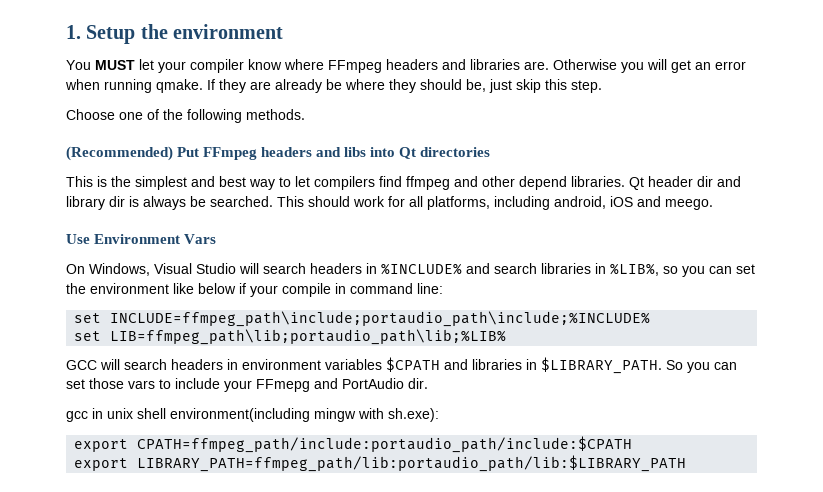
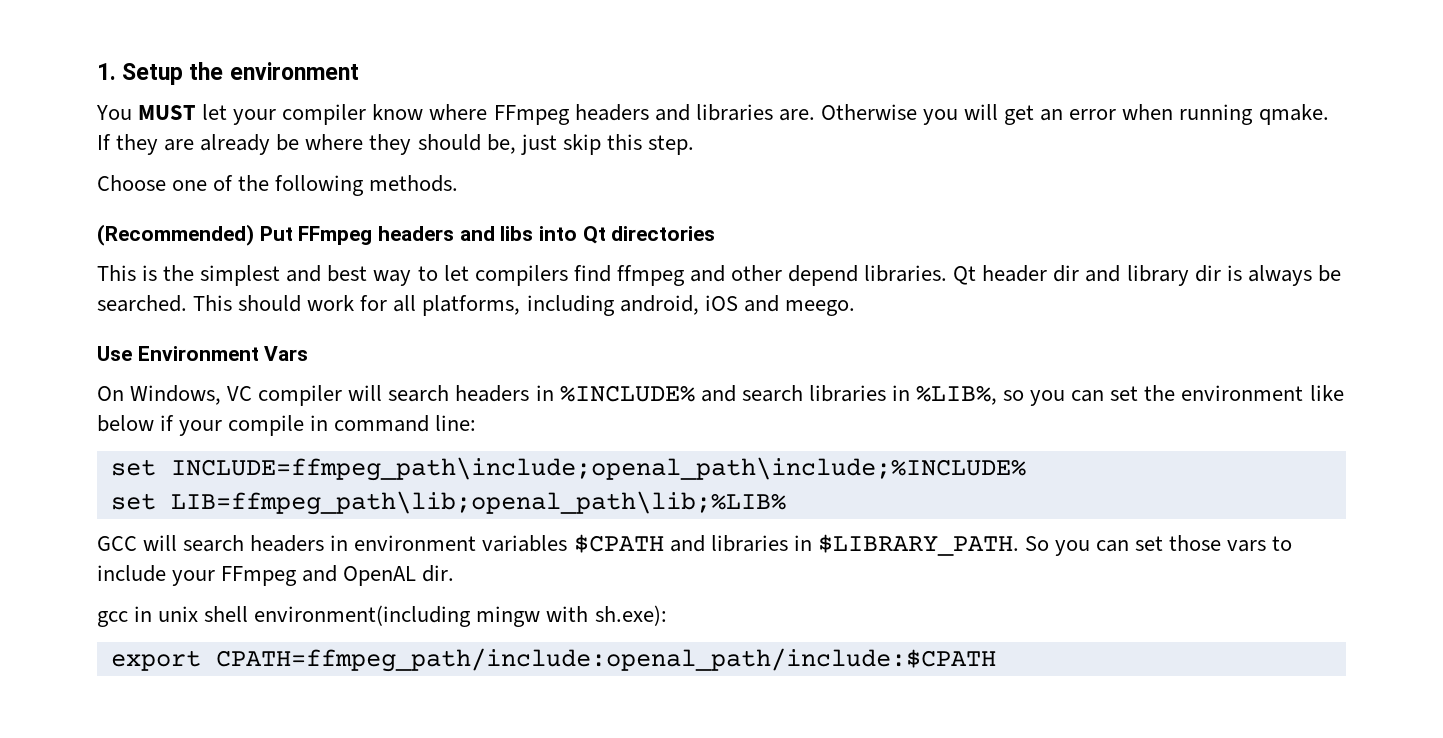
- On Windows, Visual Studio will search headers in %INCLUDE% and search libraries in %LIB%, so you can set the environment like below if your compile in command line:
+ On Windows, VC compiler will search headers in %INCLUDE% and search libraries in %LIB%, so you can set the environment like below if your compile in command line:
- set INCLUDE=ffmpeg_path\include;portaudio_path\include;%INCLUDE%
- set LIB=ffmpeg_path\lib;portaudio_path\lib;%LIB%
+ set INCLUDE=ffmpeg_path\include;openal_path\include;%INCLUDE%
+ set LIB=ffmpeg_path\lib;openal_path\lib;%LIB%
- So you can set those vars to include your FFmepg and PortAudio dir.
+ So you can set those vars to include your FFmpeg and OpenAL dir.
- export CPATH=ffmpeg_path/include:portaudio_path/include:$CPATH
- export LIBRARY_PATH=ffmpeg_path/lib:portaudio_path/lib:$LIBRARY_PATH
+ export CPATH=ffmpeg_path/include:openal_path/include:$CPATH

